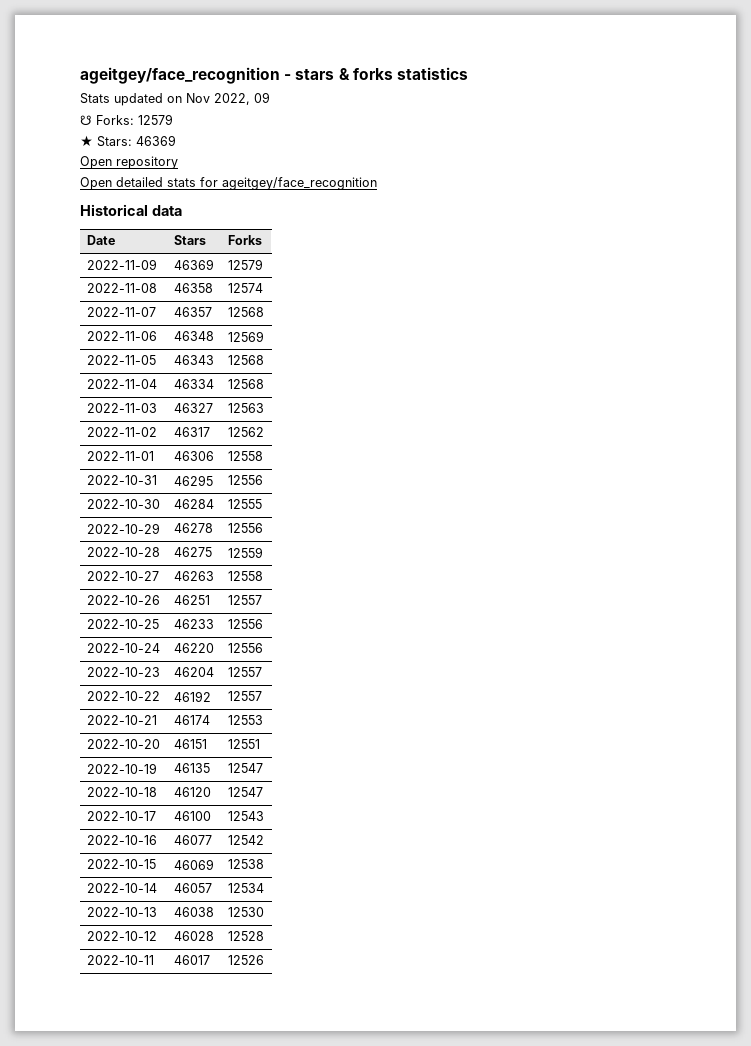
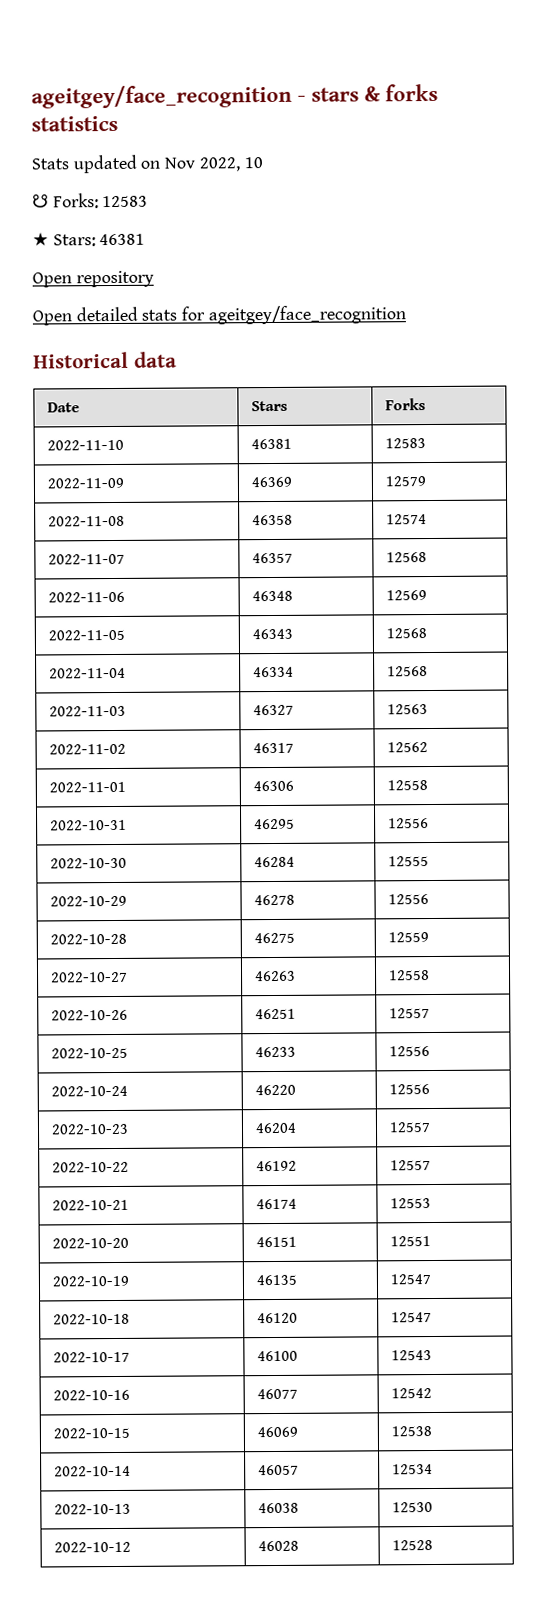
- Stats updated on Nov 2022, 09
+ Stats updated on Nov 2022, 10
- ☋ Forks: 12579
+ ☋ Forks: 12583
- ★ Stars: 46369
+ ★ Stars: 46381
+ 2022-11-10 | 46381 | 12583
- 2022-10-11 | 46017 | 12526

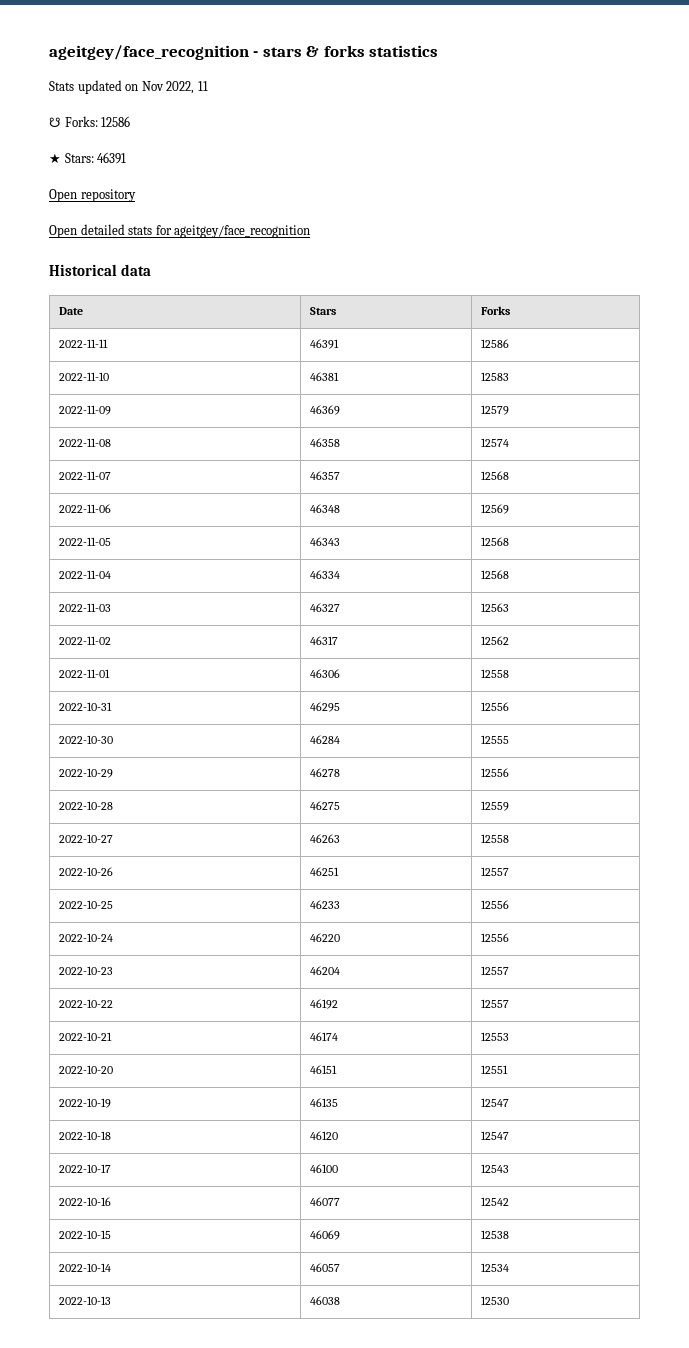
- Stats updated on Nov 2022, 10
+ Stats updated on Nov 2022, 11
- ☋ Forks: 12583
+ ☋ Forks: 12586
- ★ Stars: 46381
+ ★ Stars: 46391
+ 2022-11-11 | 46391 | 12586
- 2022-10-12 | 46028 | 12528

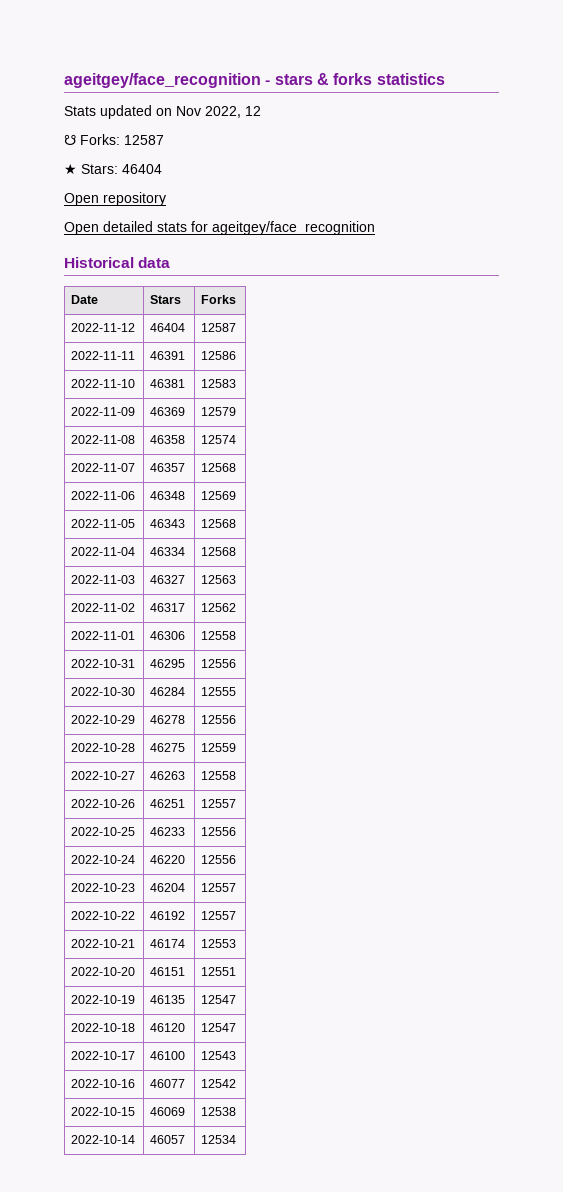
- Stats updated on Nov 2022, 11
+ Stats updated on Nov 2022, 12
- ☋ Forks: 12586
+ ☋ Forks: 12587
- ★ Stars: 46391
+ ★ Stars: 46404
+ 2022-11-12 | 46404 | 12587
- 2022-10-13 | 46038 | 12530

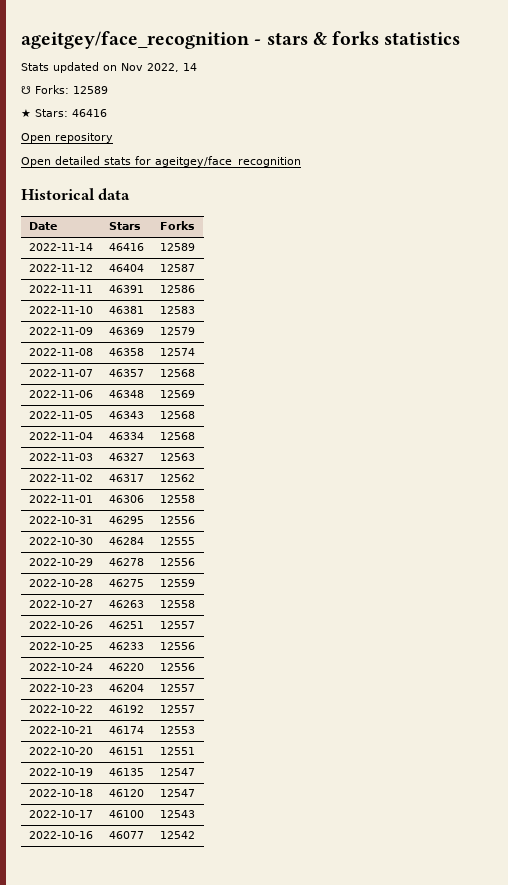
- Stats updated on Nov 2022, 12
+ Stats updated on Nov 2022, 14
- ☋ Forks: 12587
+ ☋ Forks: 12589
- ★ Stars: 46404
+ ★ Stars: 46416
+ 2022-11-14 | 46416 | 12589
- 2022-10-15 | 46069 | 12538
- 2022-10-14 | 46057 | 12534

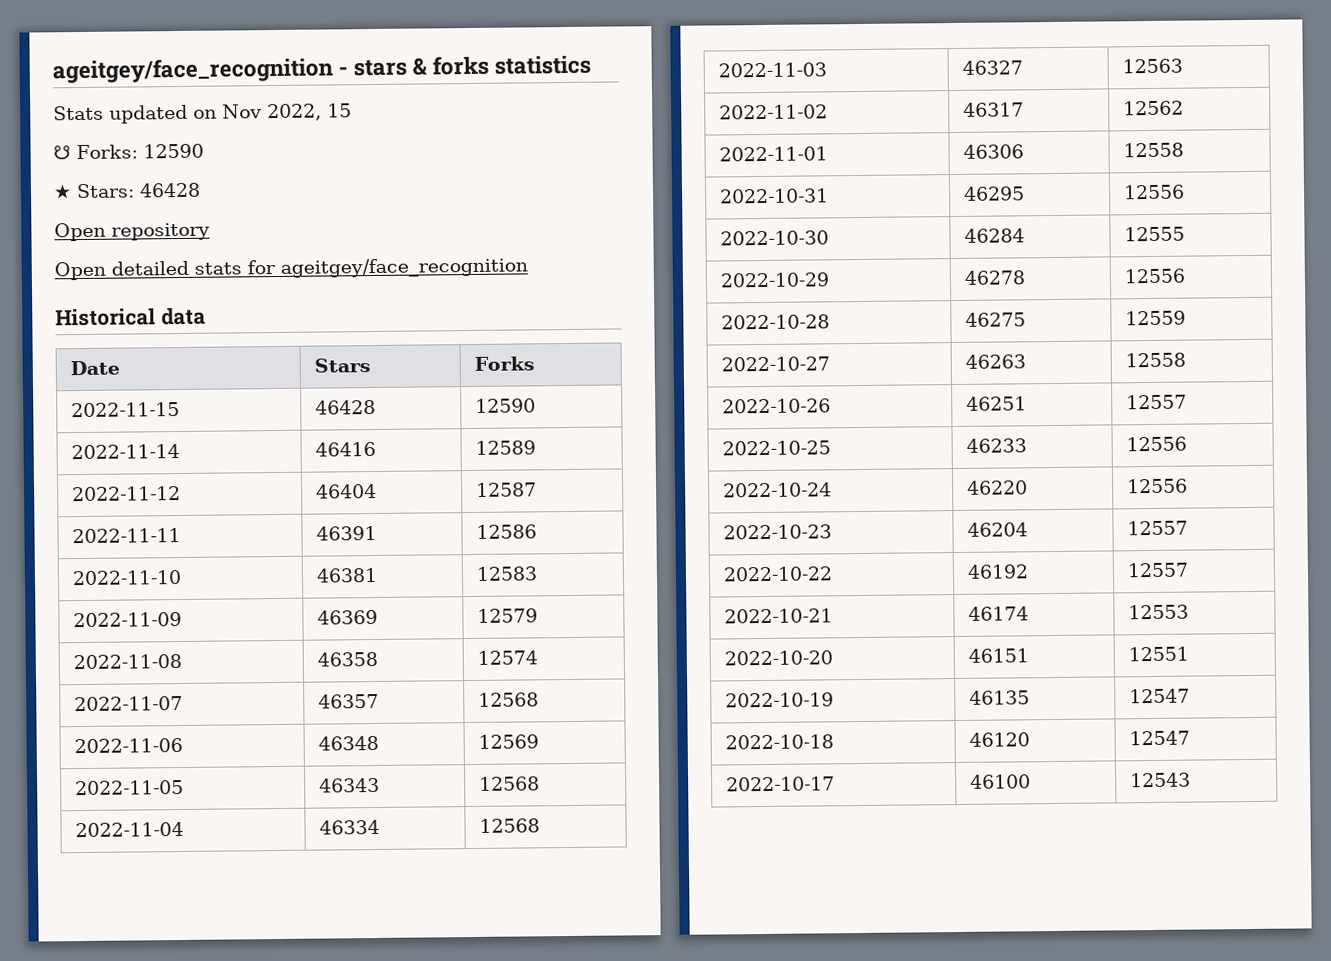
- Stats updated on Nov 2022, 14
+ Stats updated on Nov 2022, 15
- ☋ Forks: 12589
+ ☋ Forks: 12590
- ★ Stars: 46416
+ ★ Stars: 46428
+ 2022-11-15 | 46428 | 12590
- 2022-10-16 | 46077 | 12542

